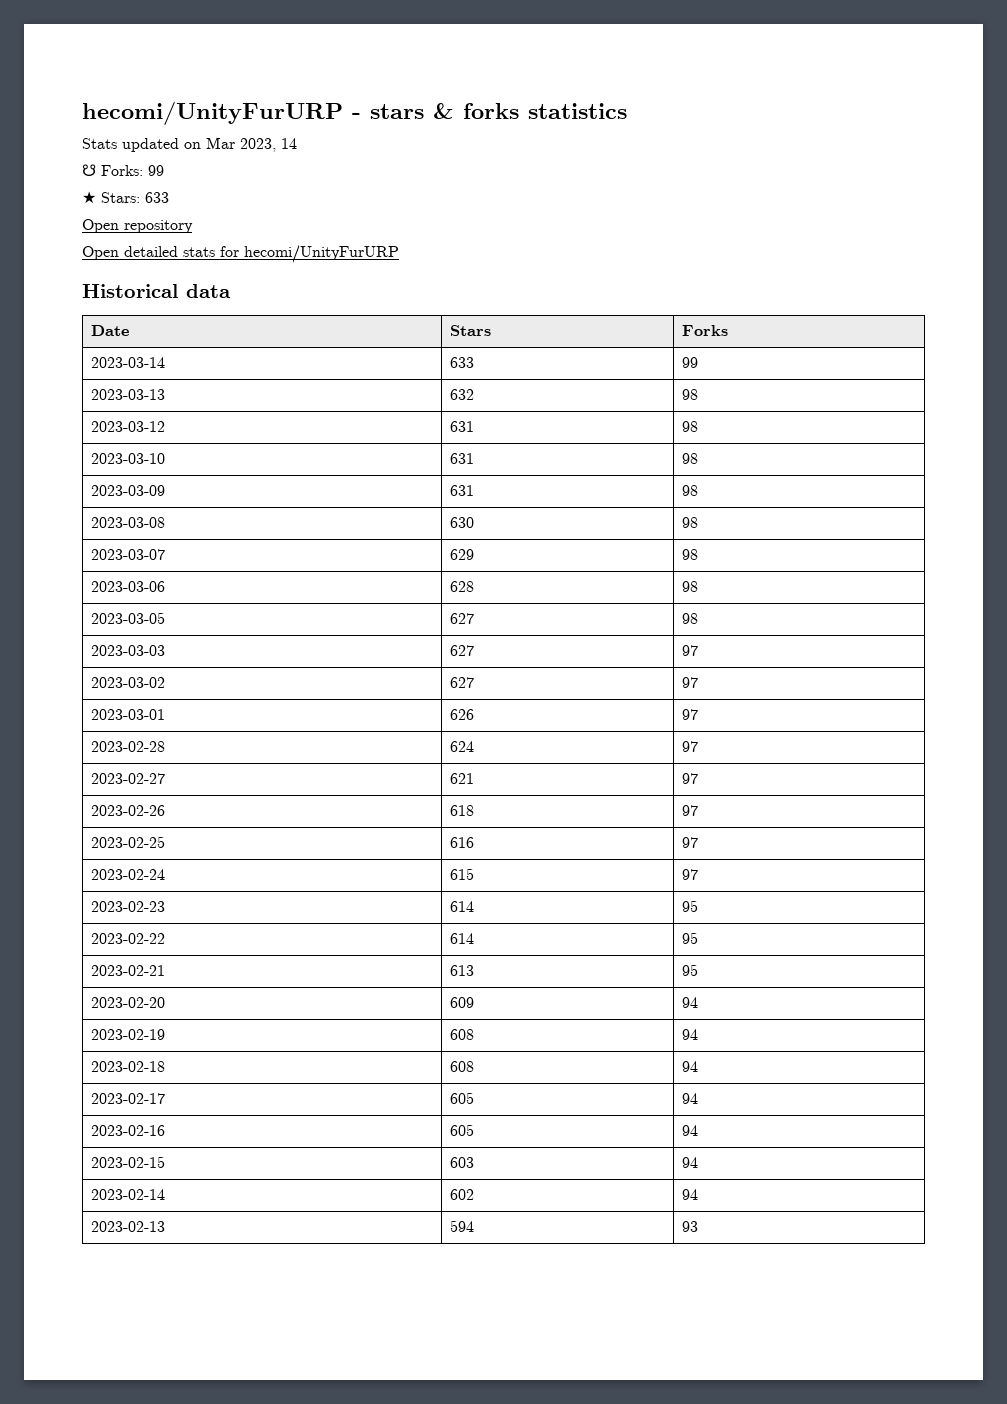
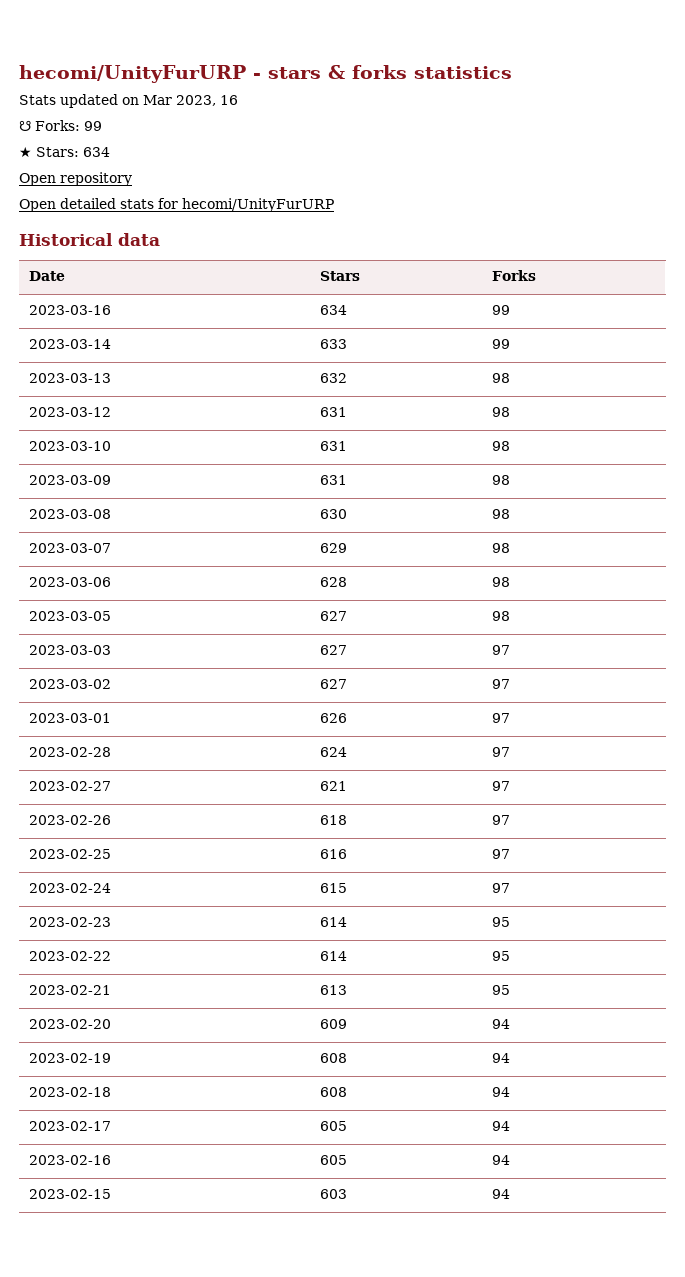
- Stats updated on Mar 2023, 14
+ Stats updated on Mar 2023, 16
- ★ Stars: 633
+ ★ Stars: 634
+ 2023-03-16 | 634 | 99
- 2023-02-14 | 602 | 94
- 2023-02-13 | 594 | 93

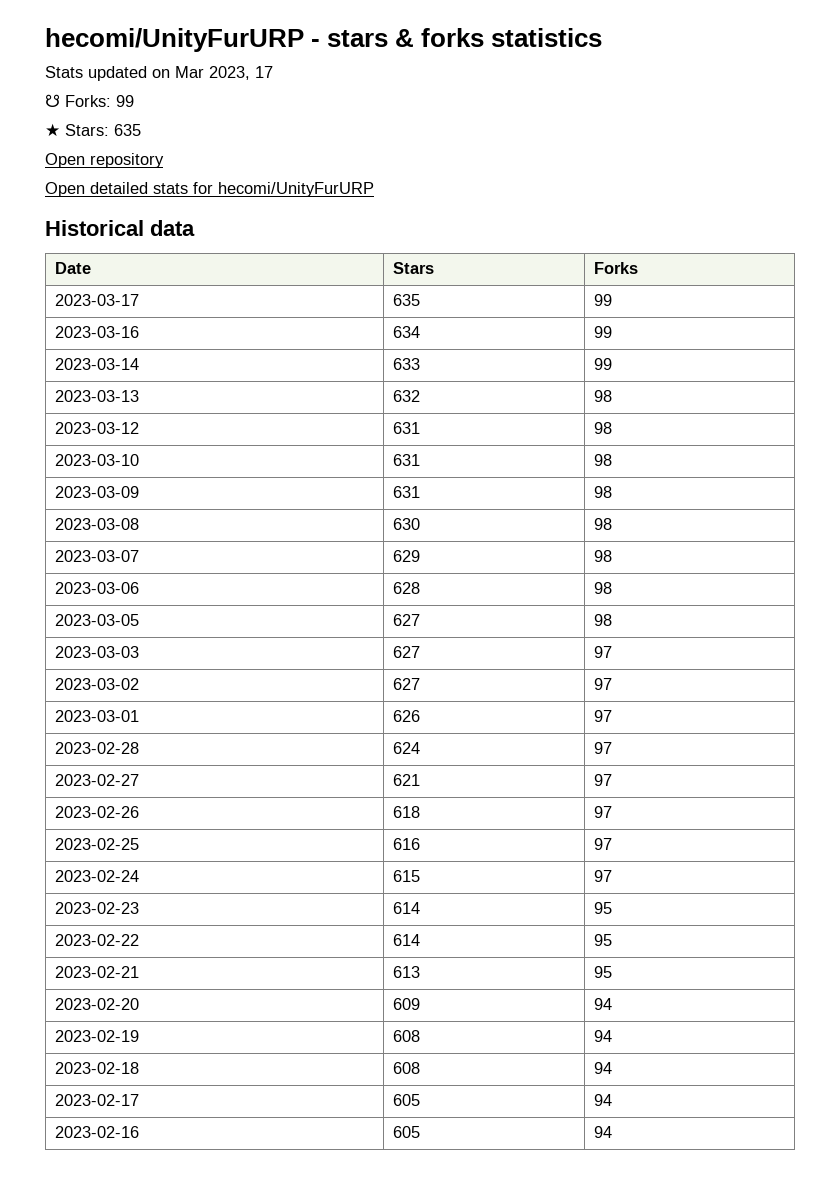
- Stats updated on Mar 2023, 16
+ Stats updated on Mar 2023, 17
- ★ Stars: 634
+ ★ Stars: 635
+ 2023-03-17 | 635 | 99
- 2023-02-15 | 603 | 94

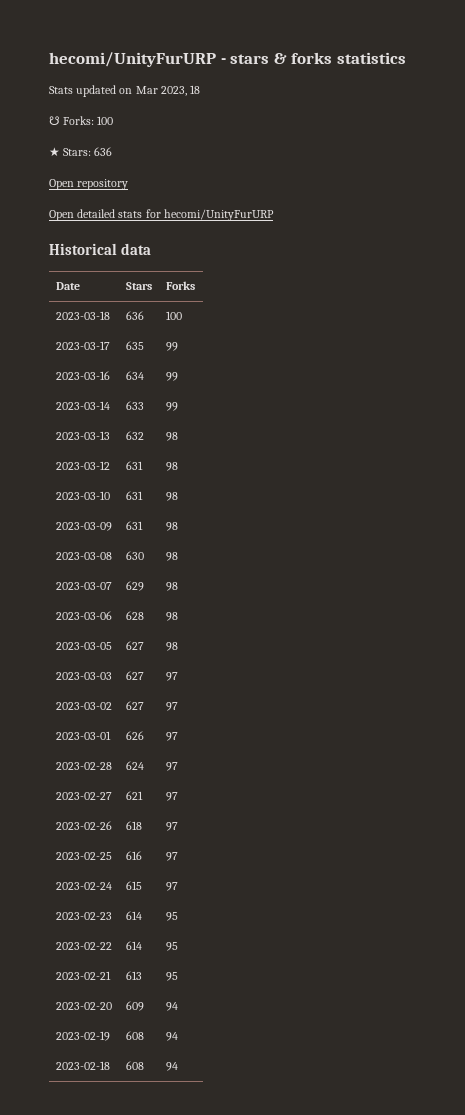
- Stats updated on Mar 2023, 17
+ Stats updated on Mar 2023, 18
- ☋ Forks: 99
+ ☋ Forks: 100
- ★ Stars: 635
+ ★ Stars: 636
+ 2023-03-18 | 636 | 100
- 2023-02-17 | 605 | 94
- 2023-02-16 | 605 | 94

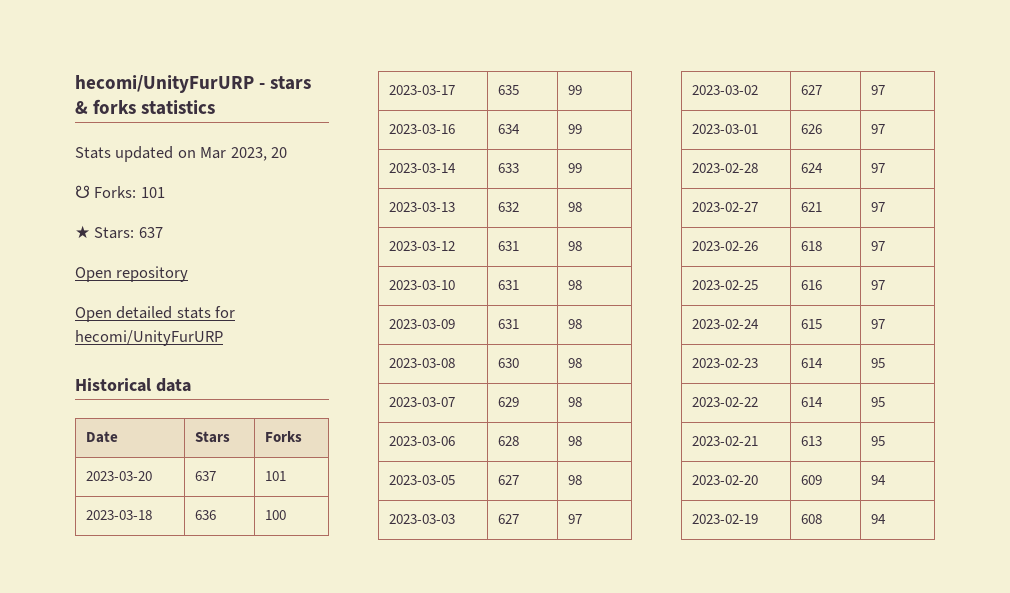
- Stats updated on Mar 2023, 18
+ Stats updated on Mar 2023, 20
- ☋ Forks: 100
+ ☋ Forks: 101
- ★ Stars: 636
+ ★ Stars: 637
+ 2023-03-20 | 637 | 101
- 2023-02-18 | 608 | 94

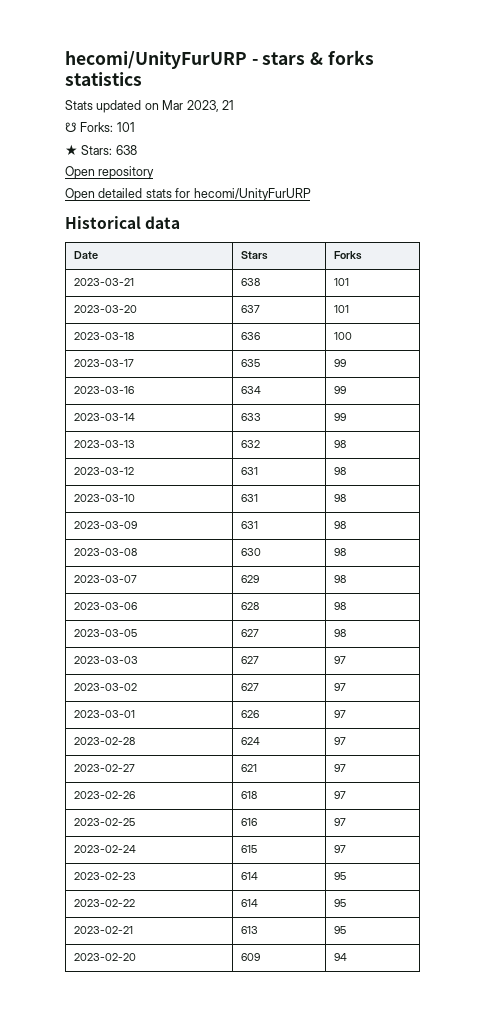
- Stats updated on Mar 2023, 20
+ Stats updated on Mar 2023, 21
- ★ Stars: 637
+ ★ Stars: 638
+ 2023-03-21 | 638 | 101
- 2023-02-19 | 608 | 94

